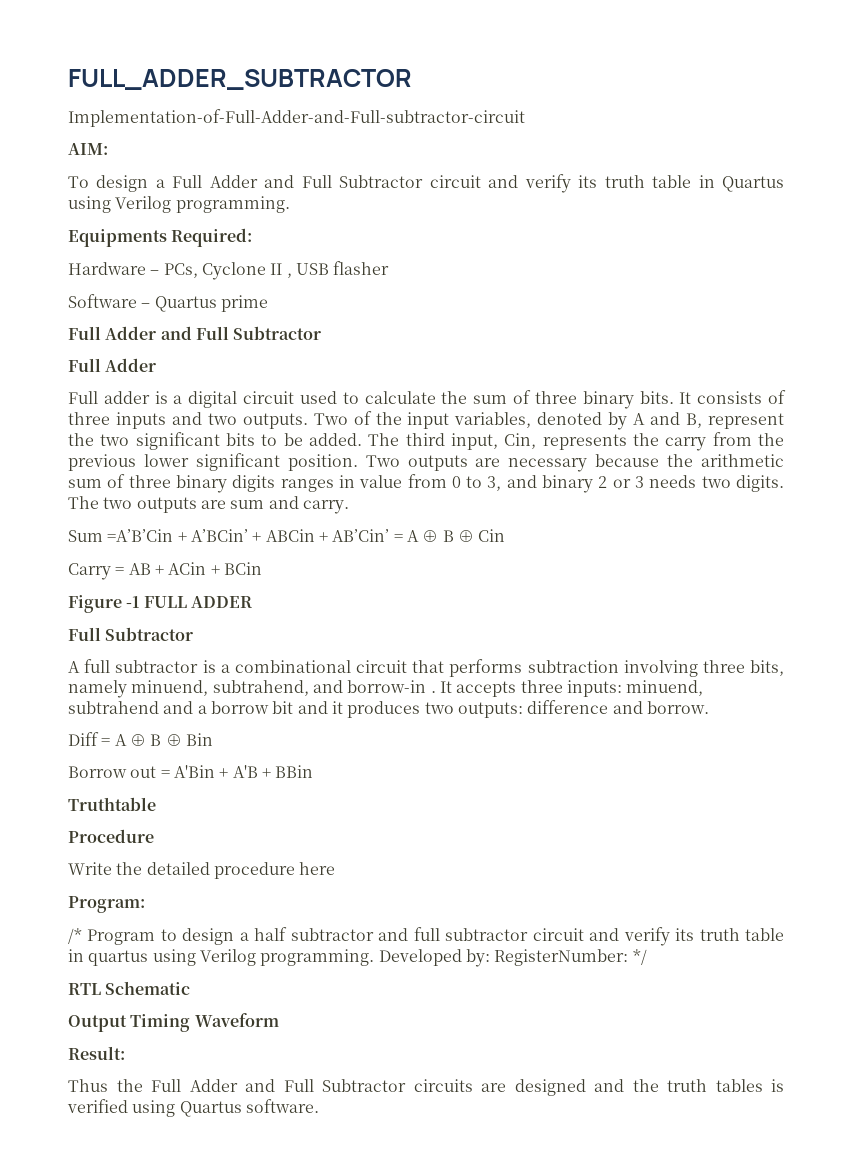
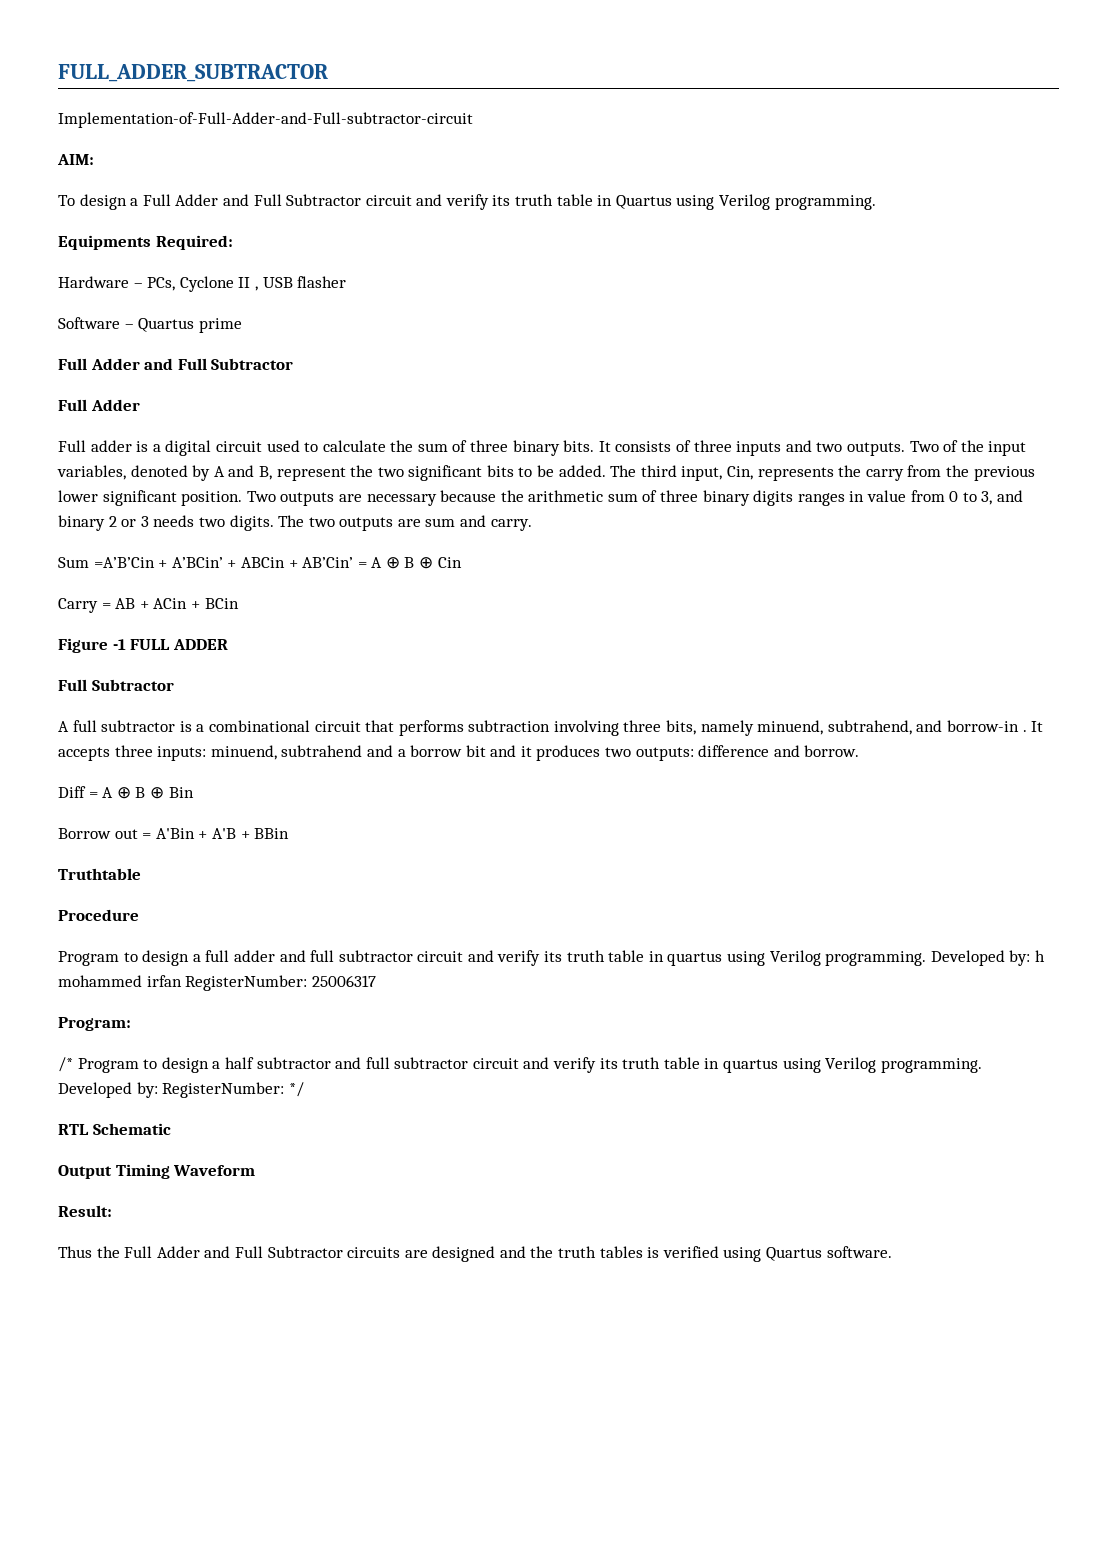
- Write the detailed procedure here
+ Program to design a full adder and full subtractor circuit and verify its truth table in quartus using Verilog programming. Developed by: h mohammed irfan RegisterNumber: 25006317

